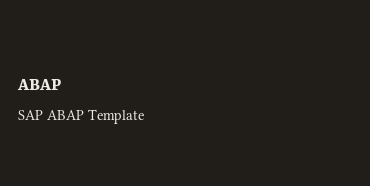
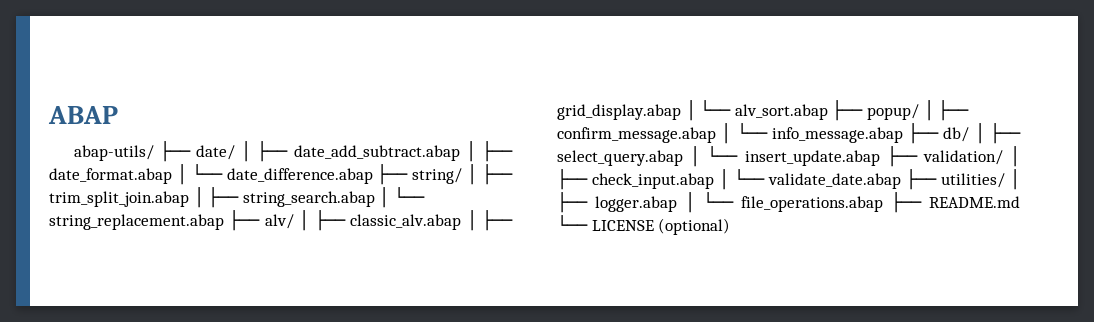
- SAP ABAP Template
+ abap-utils/ ├── date/ │ ├── date_add_subtract.abap │ ├── date_format.abap │ └── date_difference.abap ├── string/ │ ├── trim_split_join.abap │ ├── string_search.abap │ └── string_replacement.abap ├── alv/ │ ├── classic_alv.abap │ ├── grid_display.abap │ └── alv_sort.abap ├── popup/ │ ├── confirm_message.abap │ └── info_message.abap ├── db/ │ ├── select_query.abap │ └── insert_update.abap ├── validation/ │ ├── check_input.abap │ └── validate_date.abap ├── utilities/ │ ├── logger.abap │ └── file_operations.abap ├── README.md └── LICENSE (optional)

